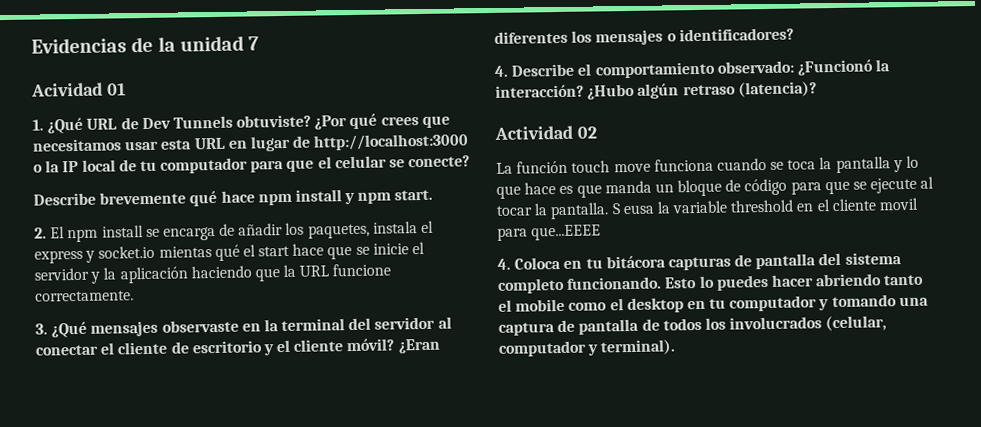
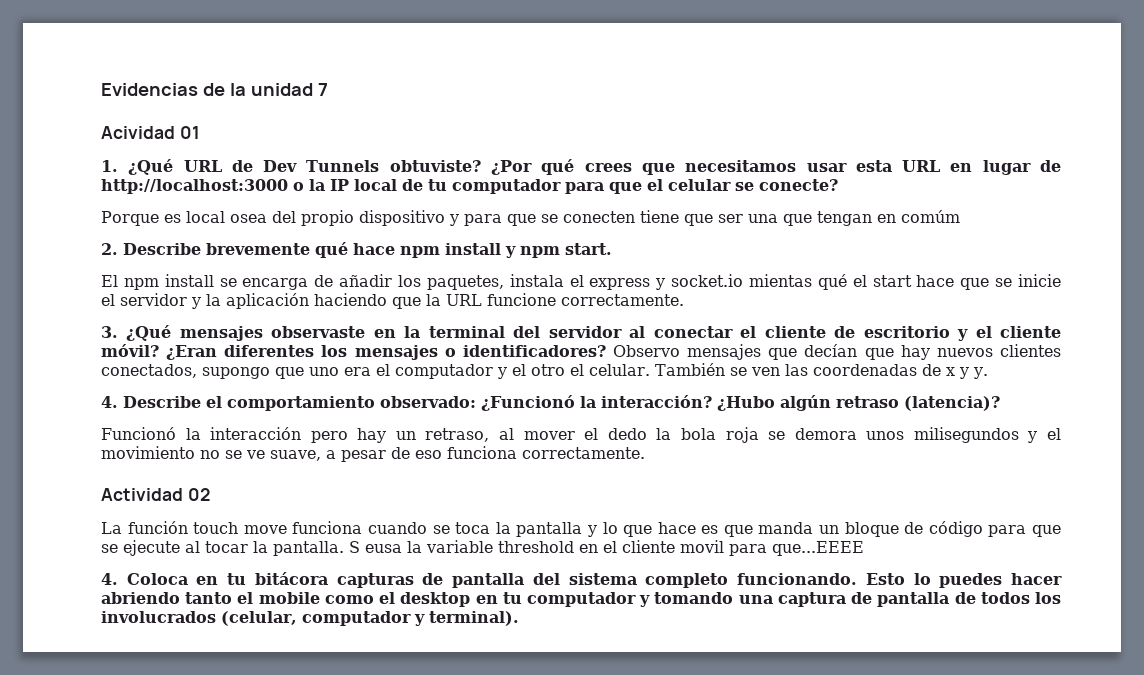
- Describe brevemente qué hace npm install y npm start.
+ Porque es local osea del propio dispositivo y para que se conecten tiene que ser una que tengan en comúm
+ 2. Describe brevemente qué hace npm install y npm start.
- 2. El npm install se encarga de añadir los paquetes, instala el express y socket.io mientas qué el start hace que se inicie el servidor y la aplicación haciendo que la URL funcione correctamente.
+ El npm install se encarga de añadir los paquetes, instala el express y socket.io mientas qué el start hace que se inicie el servidor y la aplicación haciendo que la URL funcione correctamente.
+ Observo mensajes que decían que hay nuevos clientes conectados, supongo que uno era el computador y el otro el celular. También se ven las coordenadas de x y y.
+ Funcionó la interacción pero hay un retraso, al mover el dedo la bola roja se demora unos milisegundos y el movimiento no se ve suave, a pesar de eso funciona correctamente.

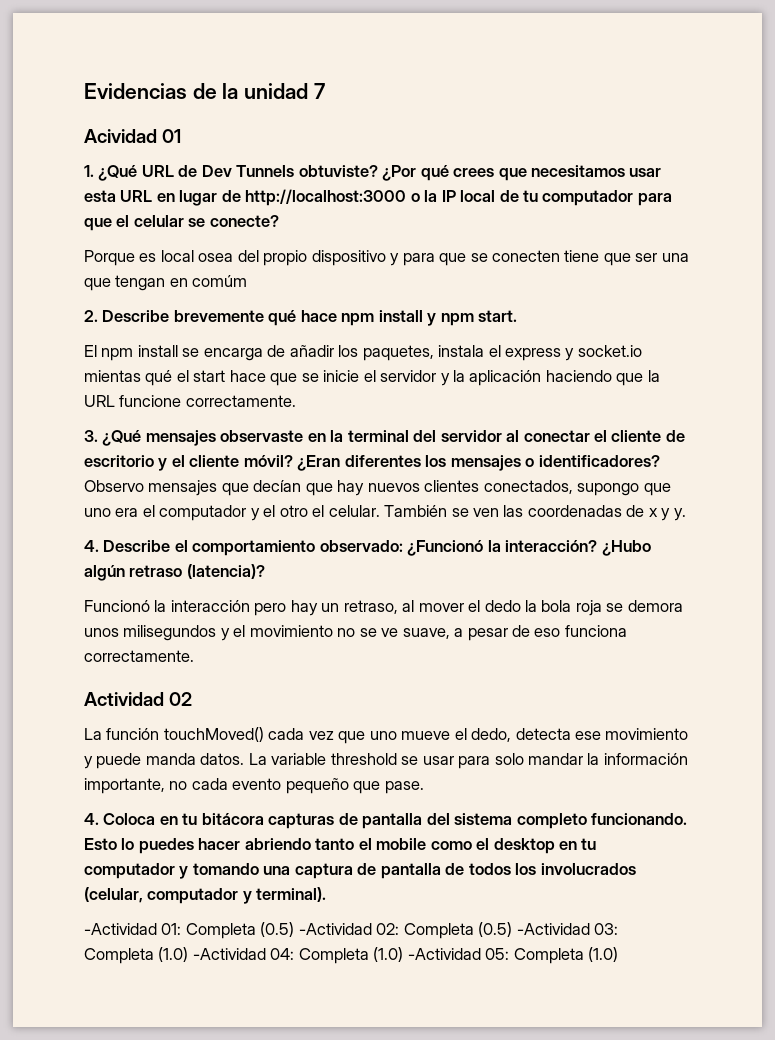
- La función touch move funciona cuando se toca la pantalla y lo que hace es que manda un bloque de código para que se ejecute al tocar la pantalla. S eusa la variable threshold en el cliente movil para que...EEEE
+ La función touchMoved() cada vez que uno mueve el dedo, detecta ese movimiento y puede manda datos. La variable threshold se usar para solo mandar la información importante, no cada evento pequeño que pase.
+ -Actividad 01: Completa (0.5) -Actividad 02: Completa (0.5) -Actividad 03: Completa (1.0) -Actividad 04: Completa (1.0) -Actividad 05: Completa (1.0)

